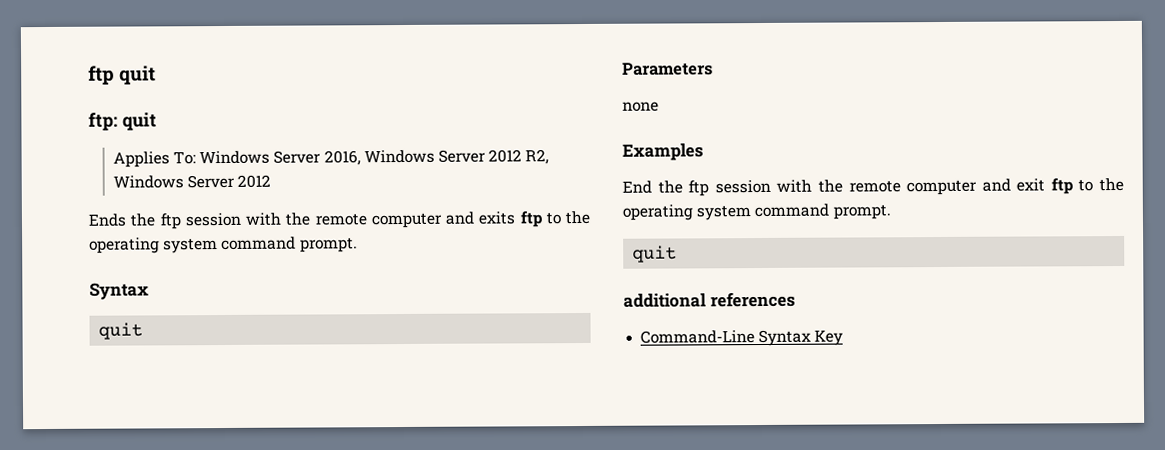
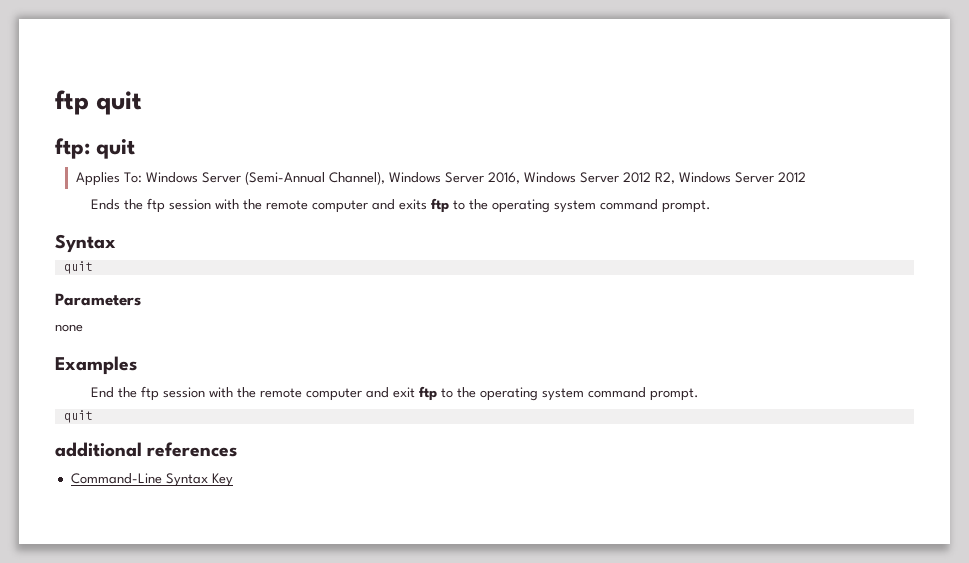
- Applies To: Windows Server 2016, Windows Server 2012 R2, Windows Server 2012
+ Applies To: Windows Server (Semi-Annual Channel), Windows Server 2016, Windows Server 2012 R2, Windows Server 2012

